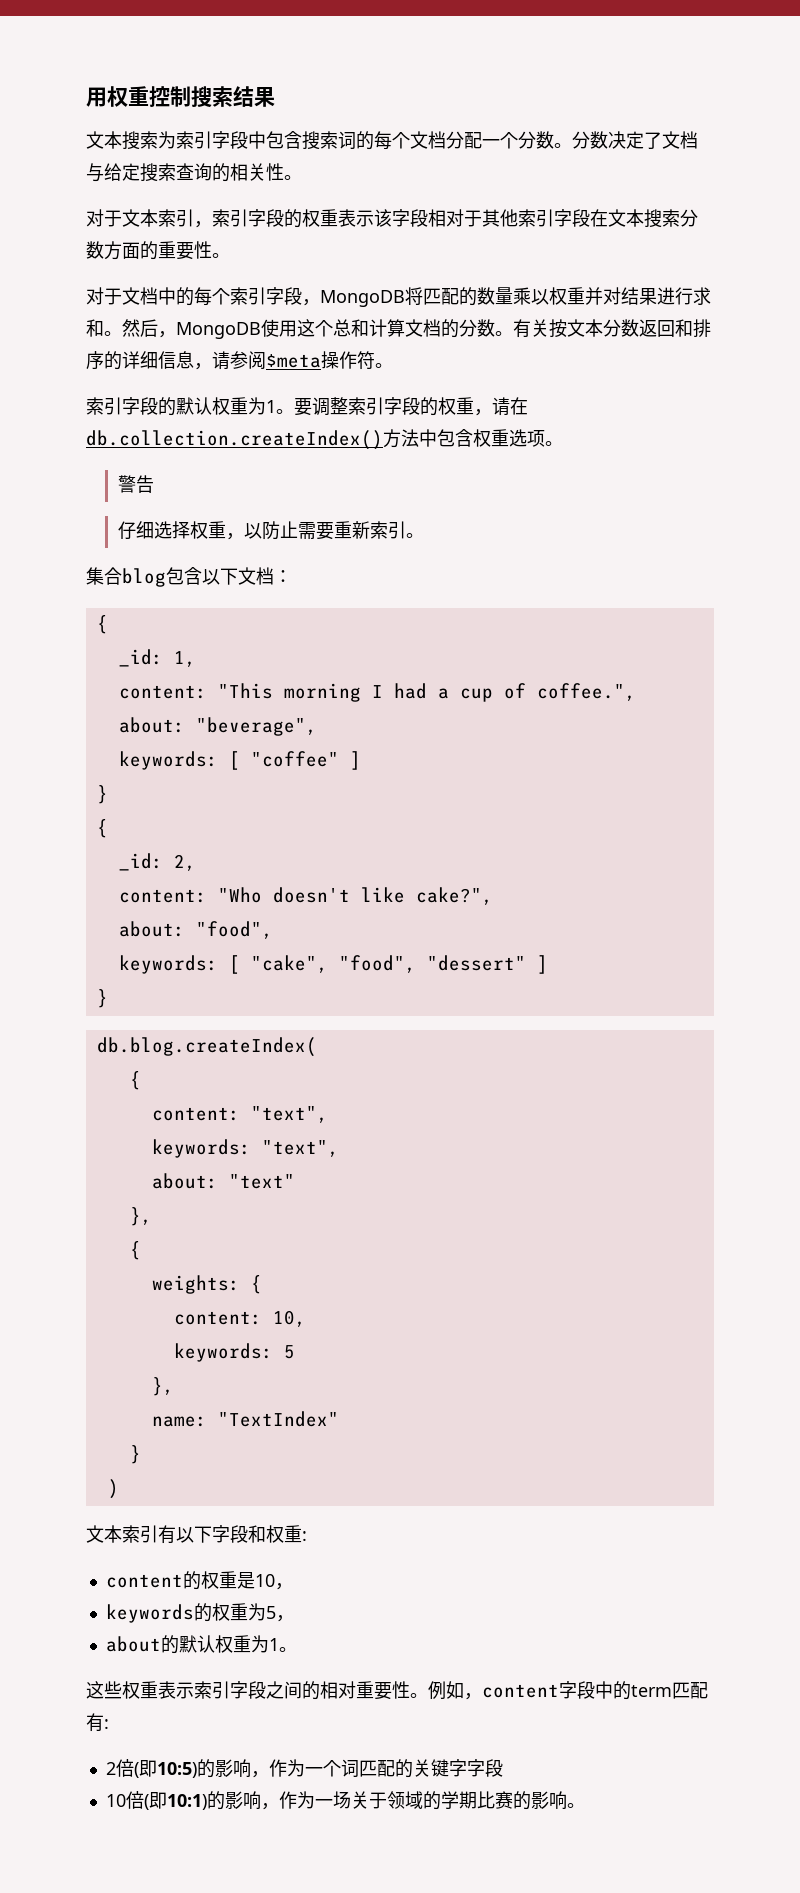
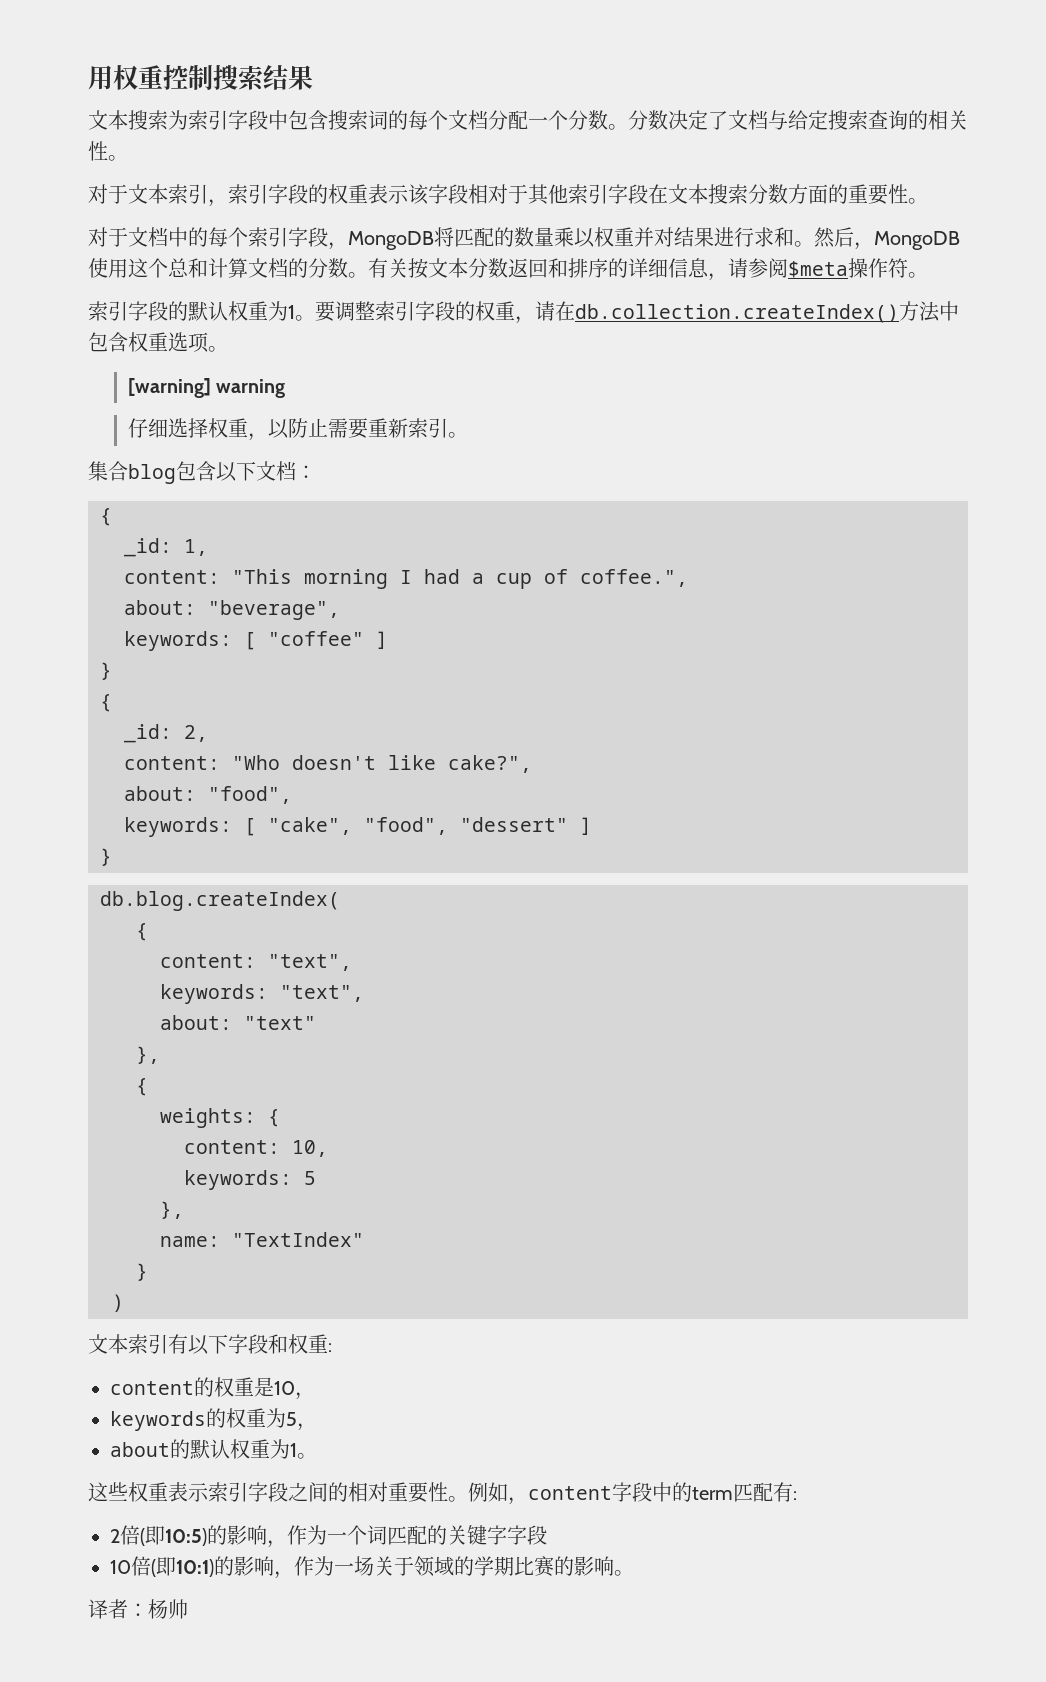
- 警告
+ [warning] warning
+ 译者：杨帅

